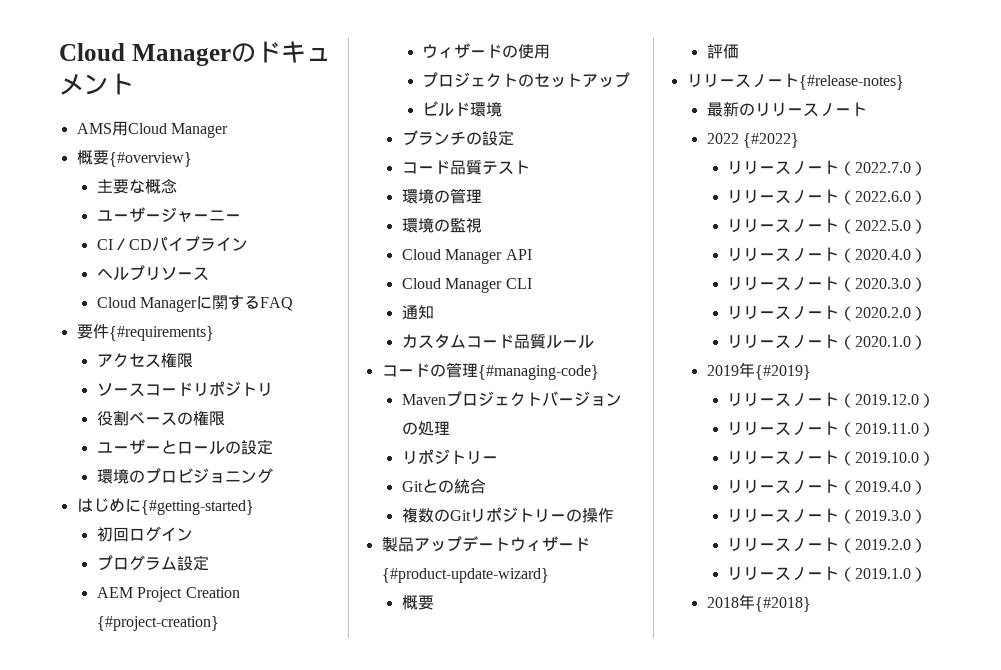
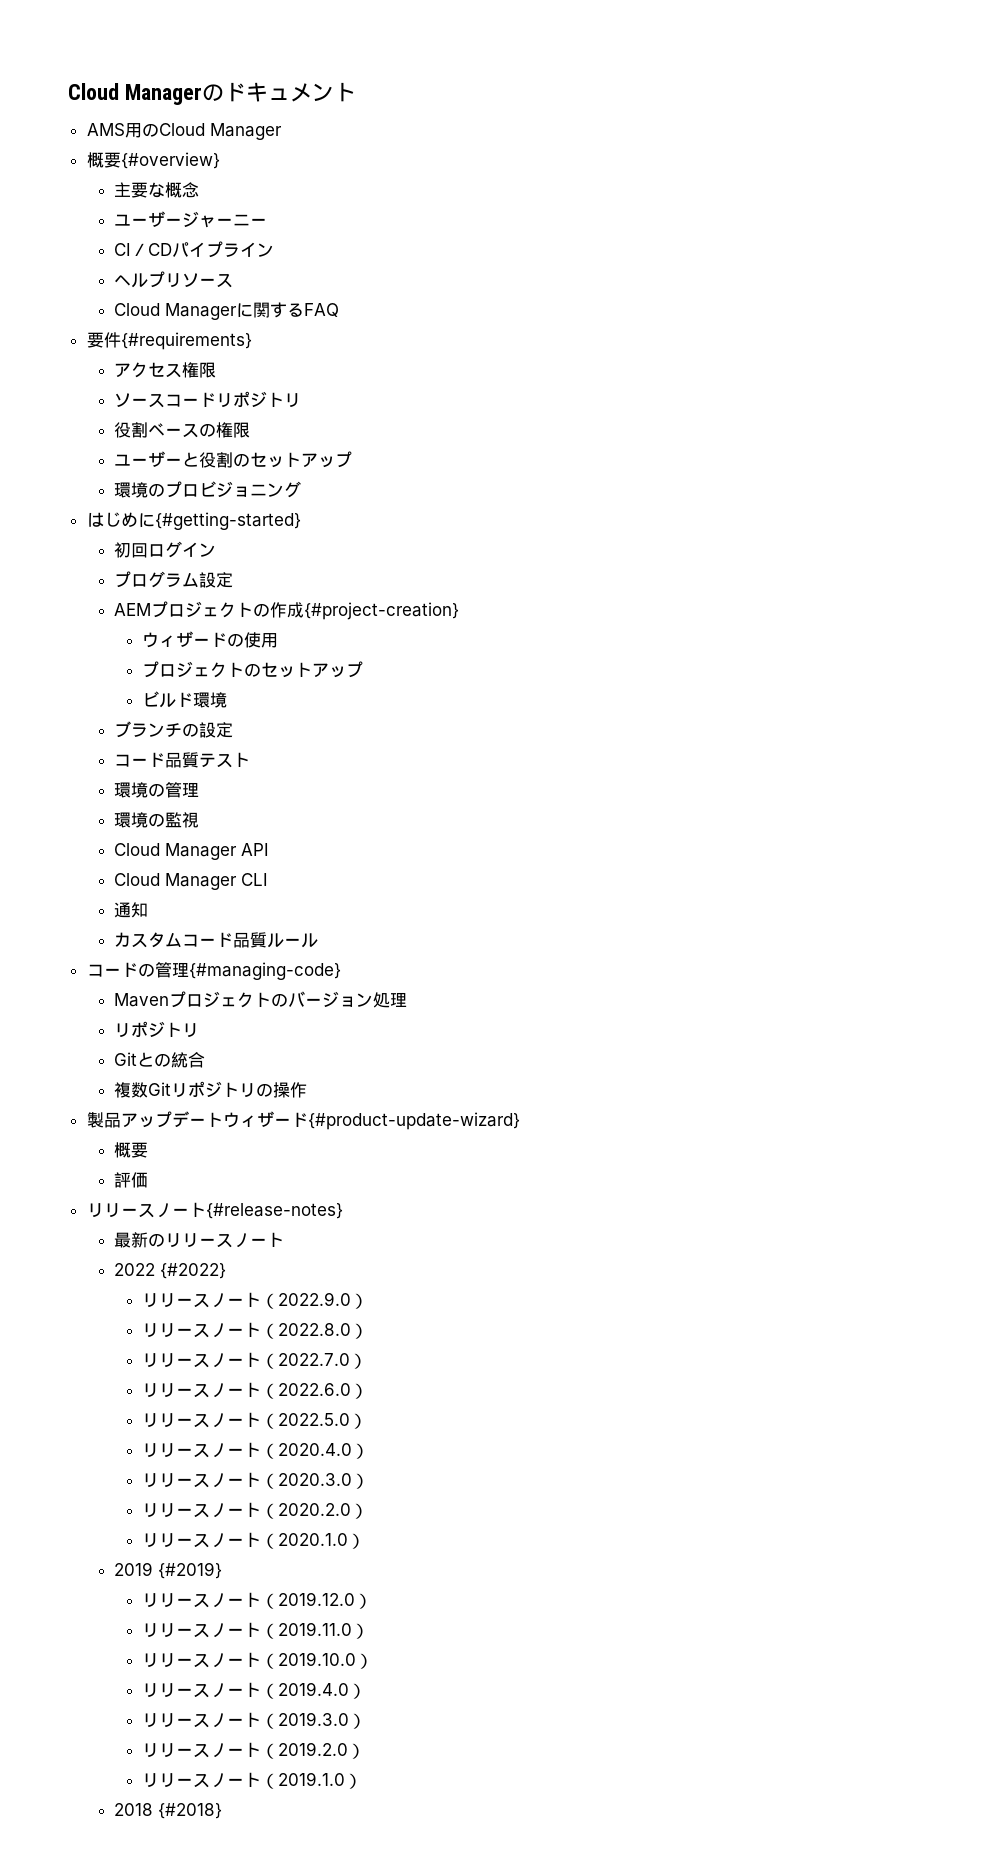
- AMS用Cloud Manager
+ AMS用のCloud Manager
- ユーザーとロールの設定
+ ユーザーと役割のセットアップ
- AEM Project Creation {#project-creation}
+ AEMプロジェクトの作成{#project-creation}
- Mavenプロジェクトバージョンの処理
- リポジトリー
+ Mavenプロジェクトのバージョン処理
+ リポジトリ
- 複数のGitリポジトリーの操作
+ 複数Gitリポジトリの操作
+ リリースノート（2022.9.0）
+ リリースノート（2022.8.0）
- 2019年{#2019}
+ 2019 {#2019}
- 2018年{#2018}
+ 2018 {#2018}

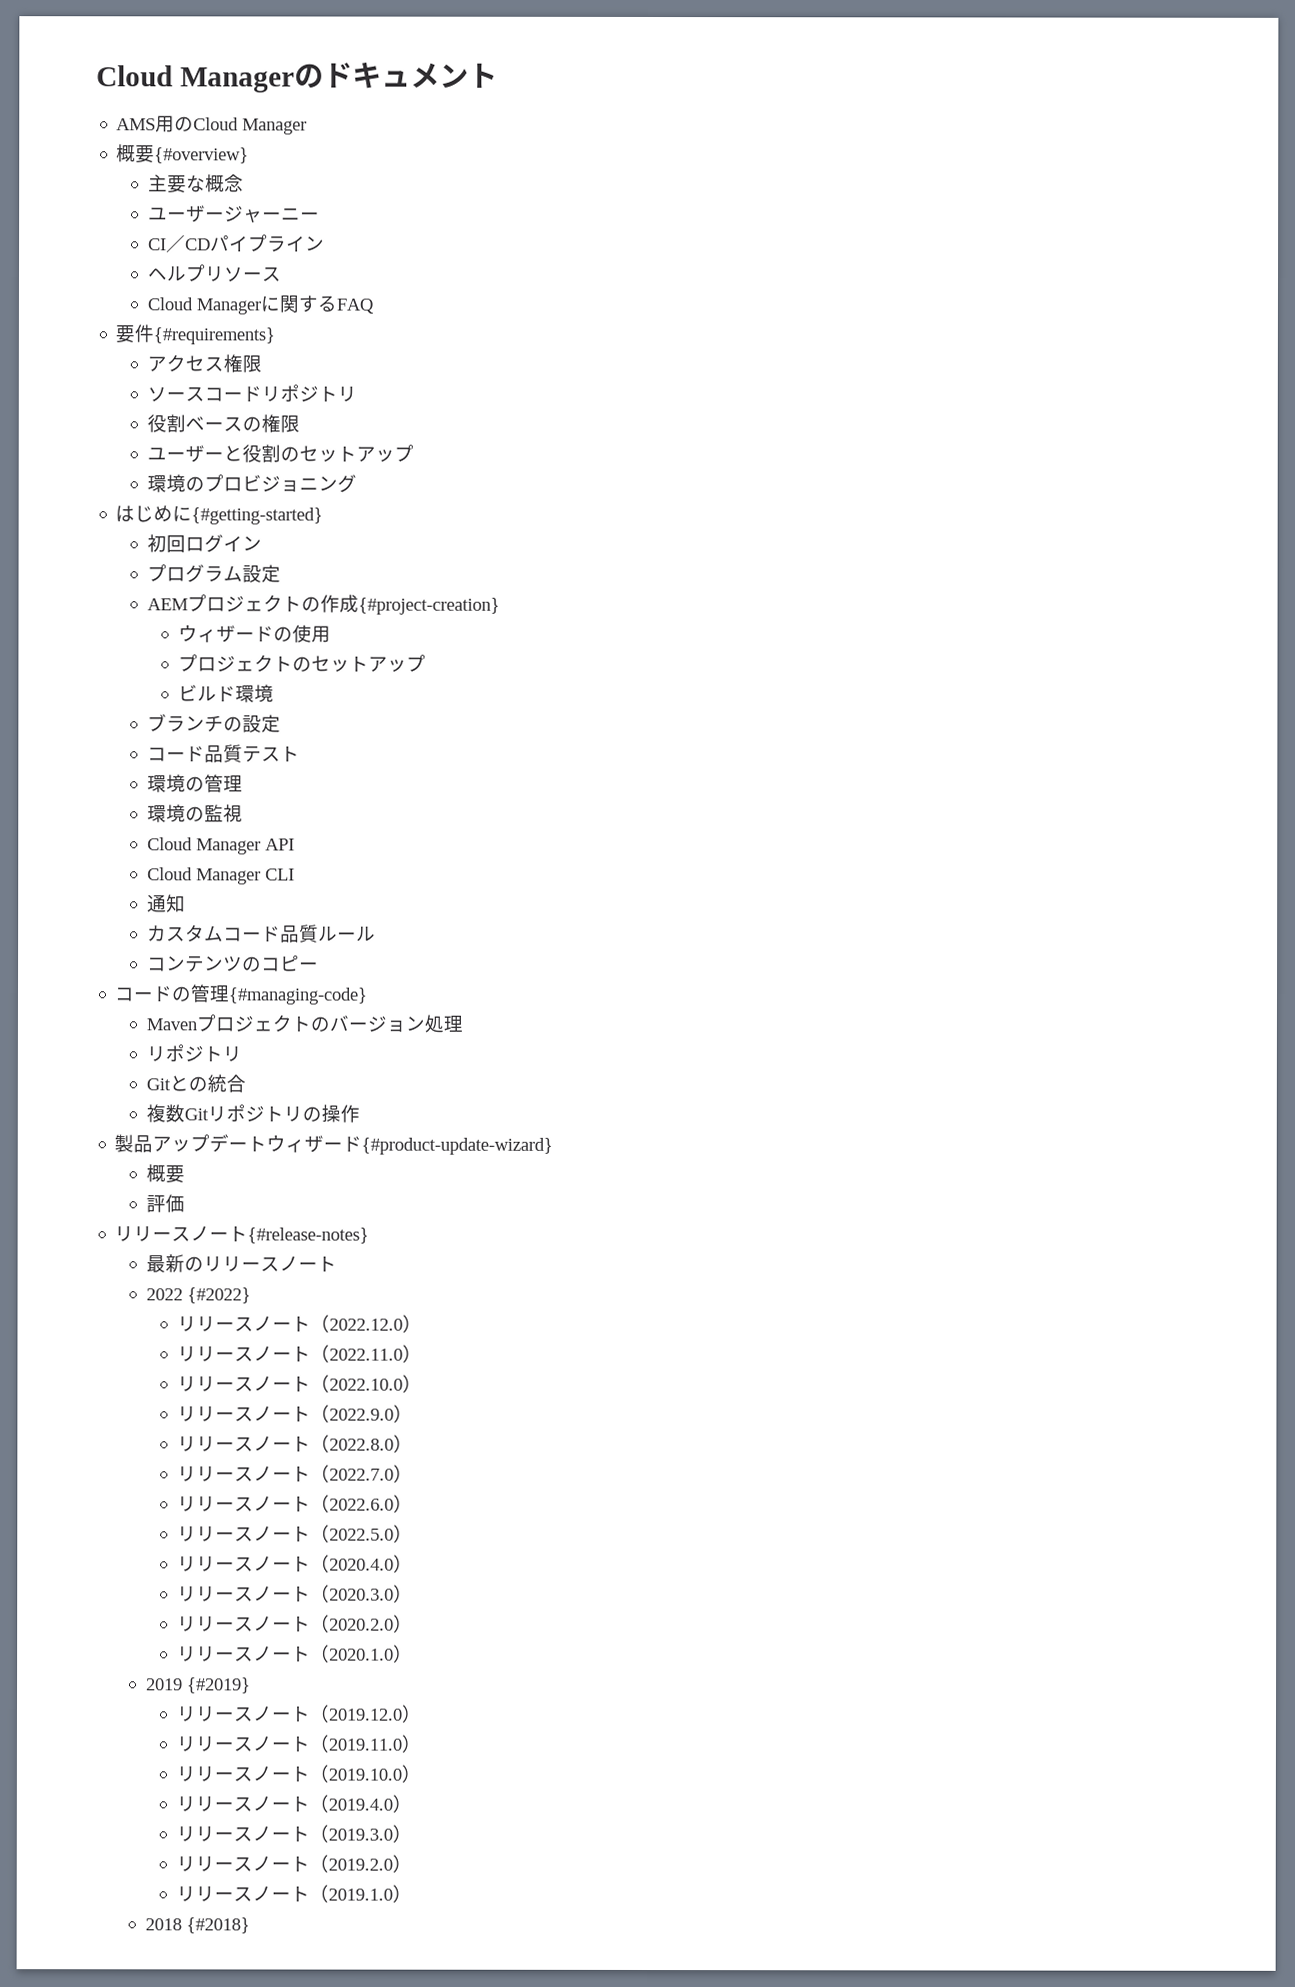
+ コンテンツのコピー
+ リリースノート（2022.12.0）
+ リリースノート（2022.11.0）
+ リリースノート（2022.10.0）

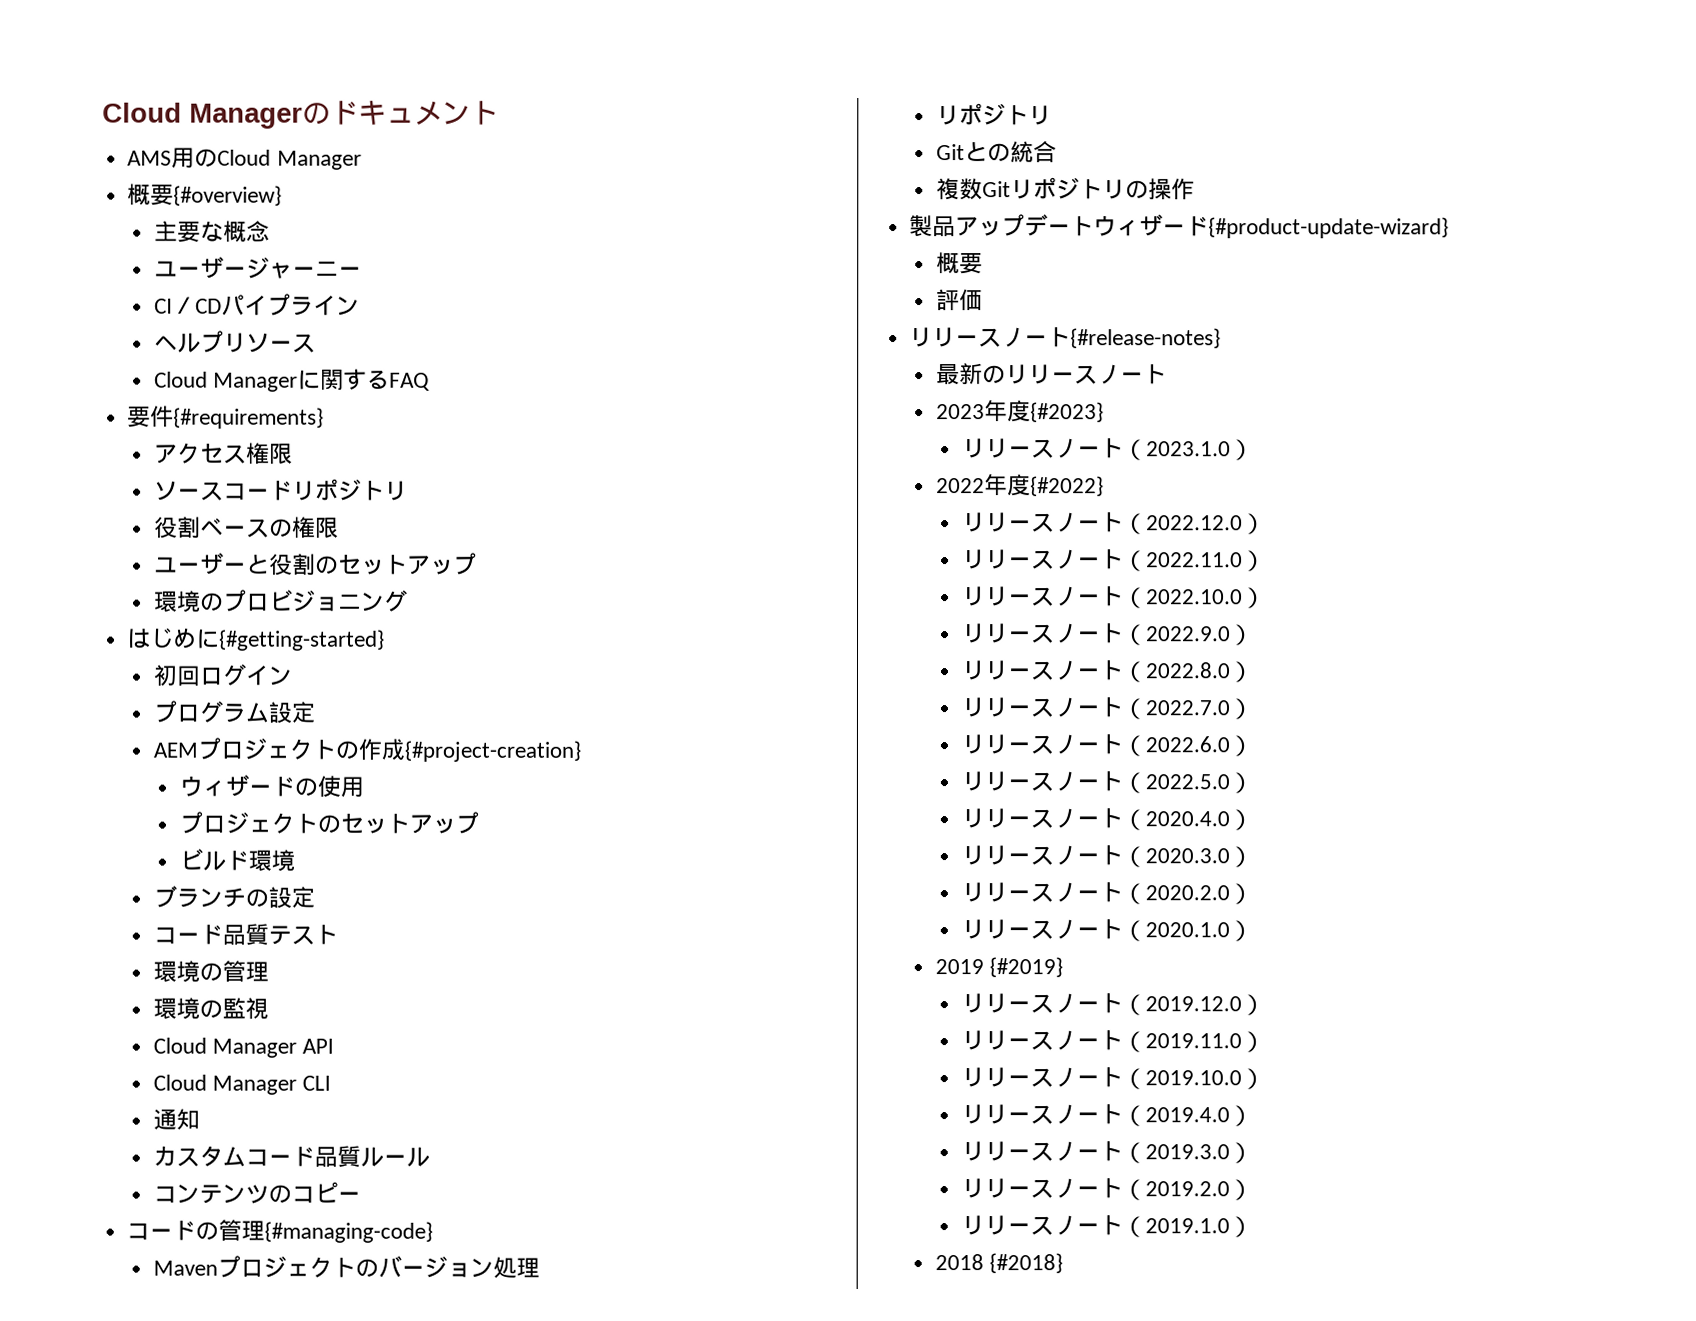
+ 2023年度{#2023}
+ リリースノート（2023.1.0）
- 2022 {#2022}
+ 2022年度{#2022}

